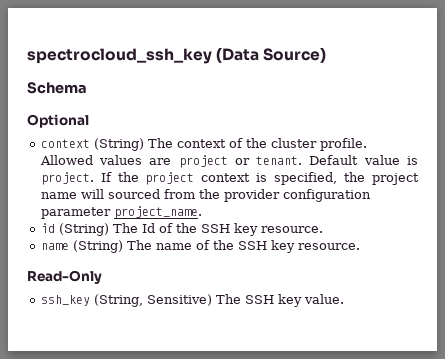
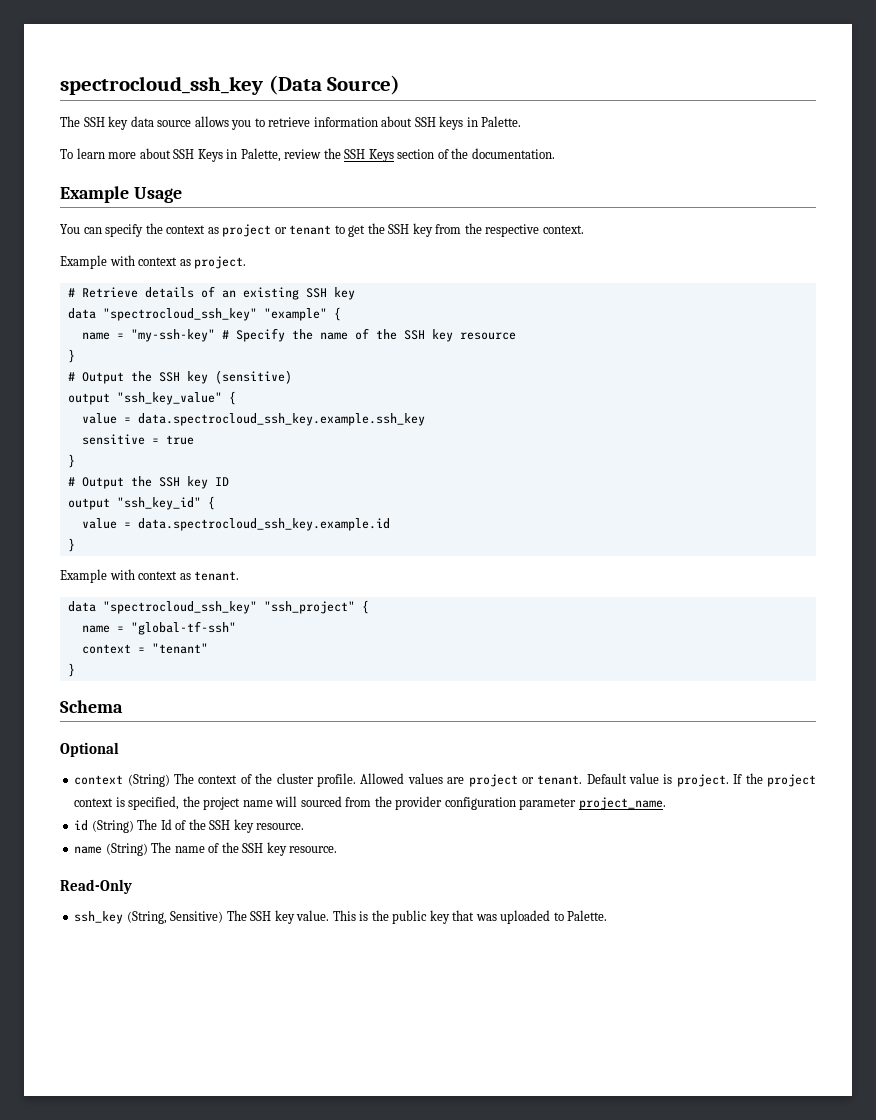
+ The SSH key data source allows you to retrieve information about SSH keys in Palette.
+ To learn more about SSH Keys in Palette, review the SSH Keys section of the documentation.
+ Example Usage
+ You can specify the context as project or tenant to get the SSH key from the respective context.
+ Example with context as project.
+ # Retrieve details of an existing SSH key
+ data "spectrocloud_ssh_key" "example" {
+ name = "my-ssh-key" # Specify the name of the SSH key resource
+ }
+ # Output the SSH key (sensitive)
+ output "ssh_key_value" {
+ value = data.spectrocloud_ssh_key.example.ssh_key
+ sensitive = true
+ }
+ # Output the SSH key ID
+ output "ssh_key_id" {
+ value = data.spectrocloud_ssh_key.example.id
+ }
+ Example with context as tenant.
+ data "spectrocloud_ssh_key" "ssh_project" {
+ name = "global-tf-ssh"
+ context = "tenant"
+ }
+ This is the public key that was uploaded to Palette.

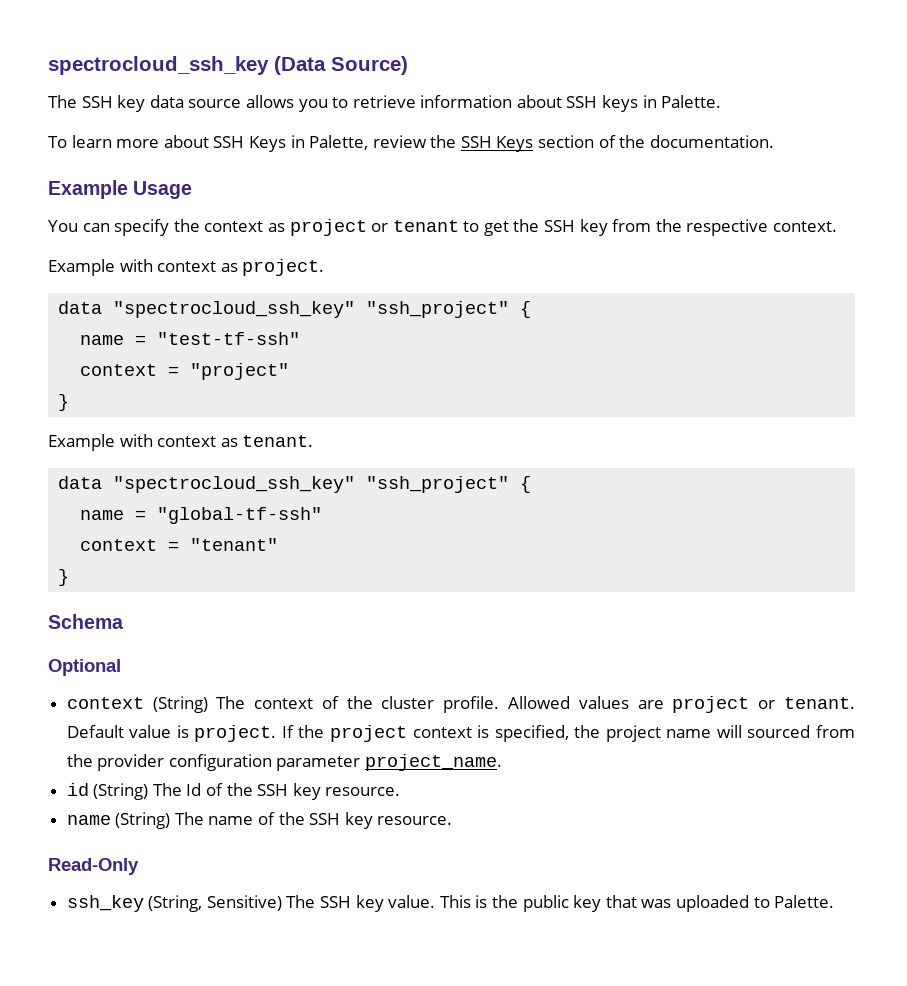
  Example with context as project.
- # Retrieve details of an existing SSH key
- data "spectrocloud_ssh_key" "example" {
- name = "my-ssh-key" # Specify the name of the SSH key resource
- }
- # Output the SSH key (sensitive)
- output "ssh_key_value" {
- value = data.spectrocloud_ssh_key.example.ssh_key
- sensitive = true
- }
- # Output the SSH key ID
- output "ssh_key_id" {
- value = data.spectrocloud_ssh_key.example.id
+ data "spectrocloud_ssh_key" "ssh_project" {
+ name = "test-tf-ssh"
+ context = "project"

